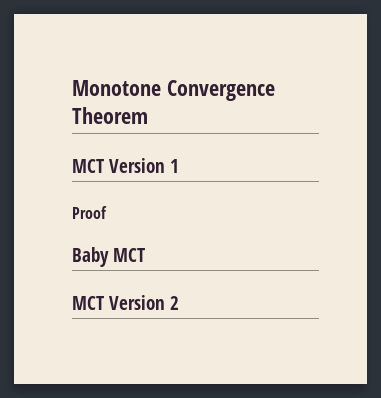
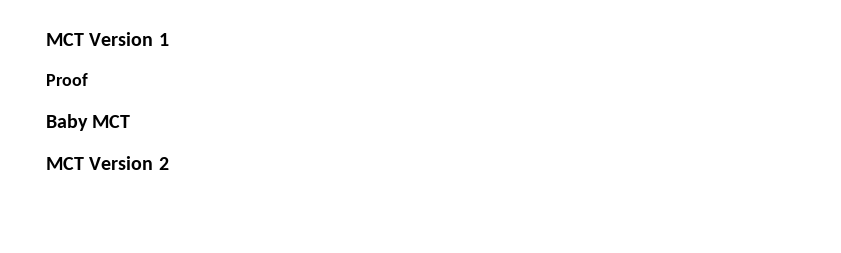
- Monotone Convergence Theorem

